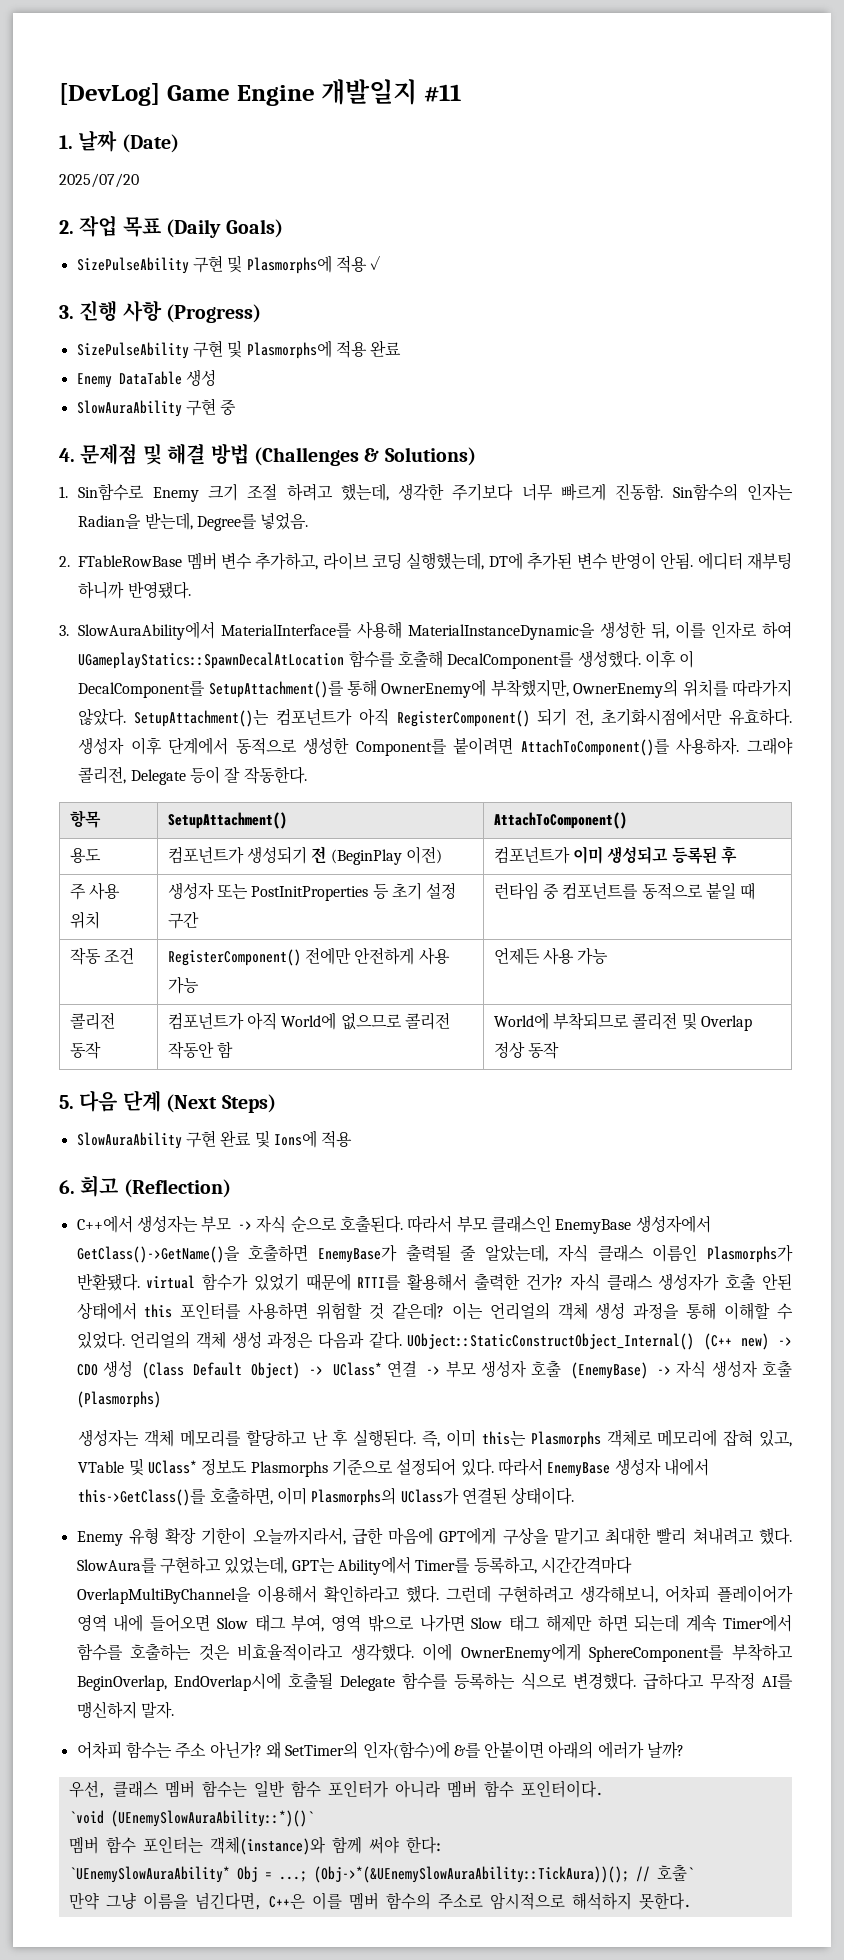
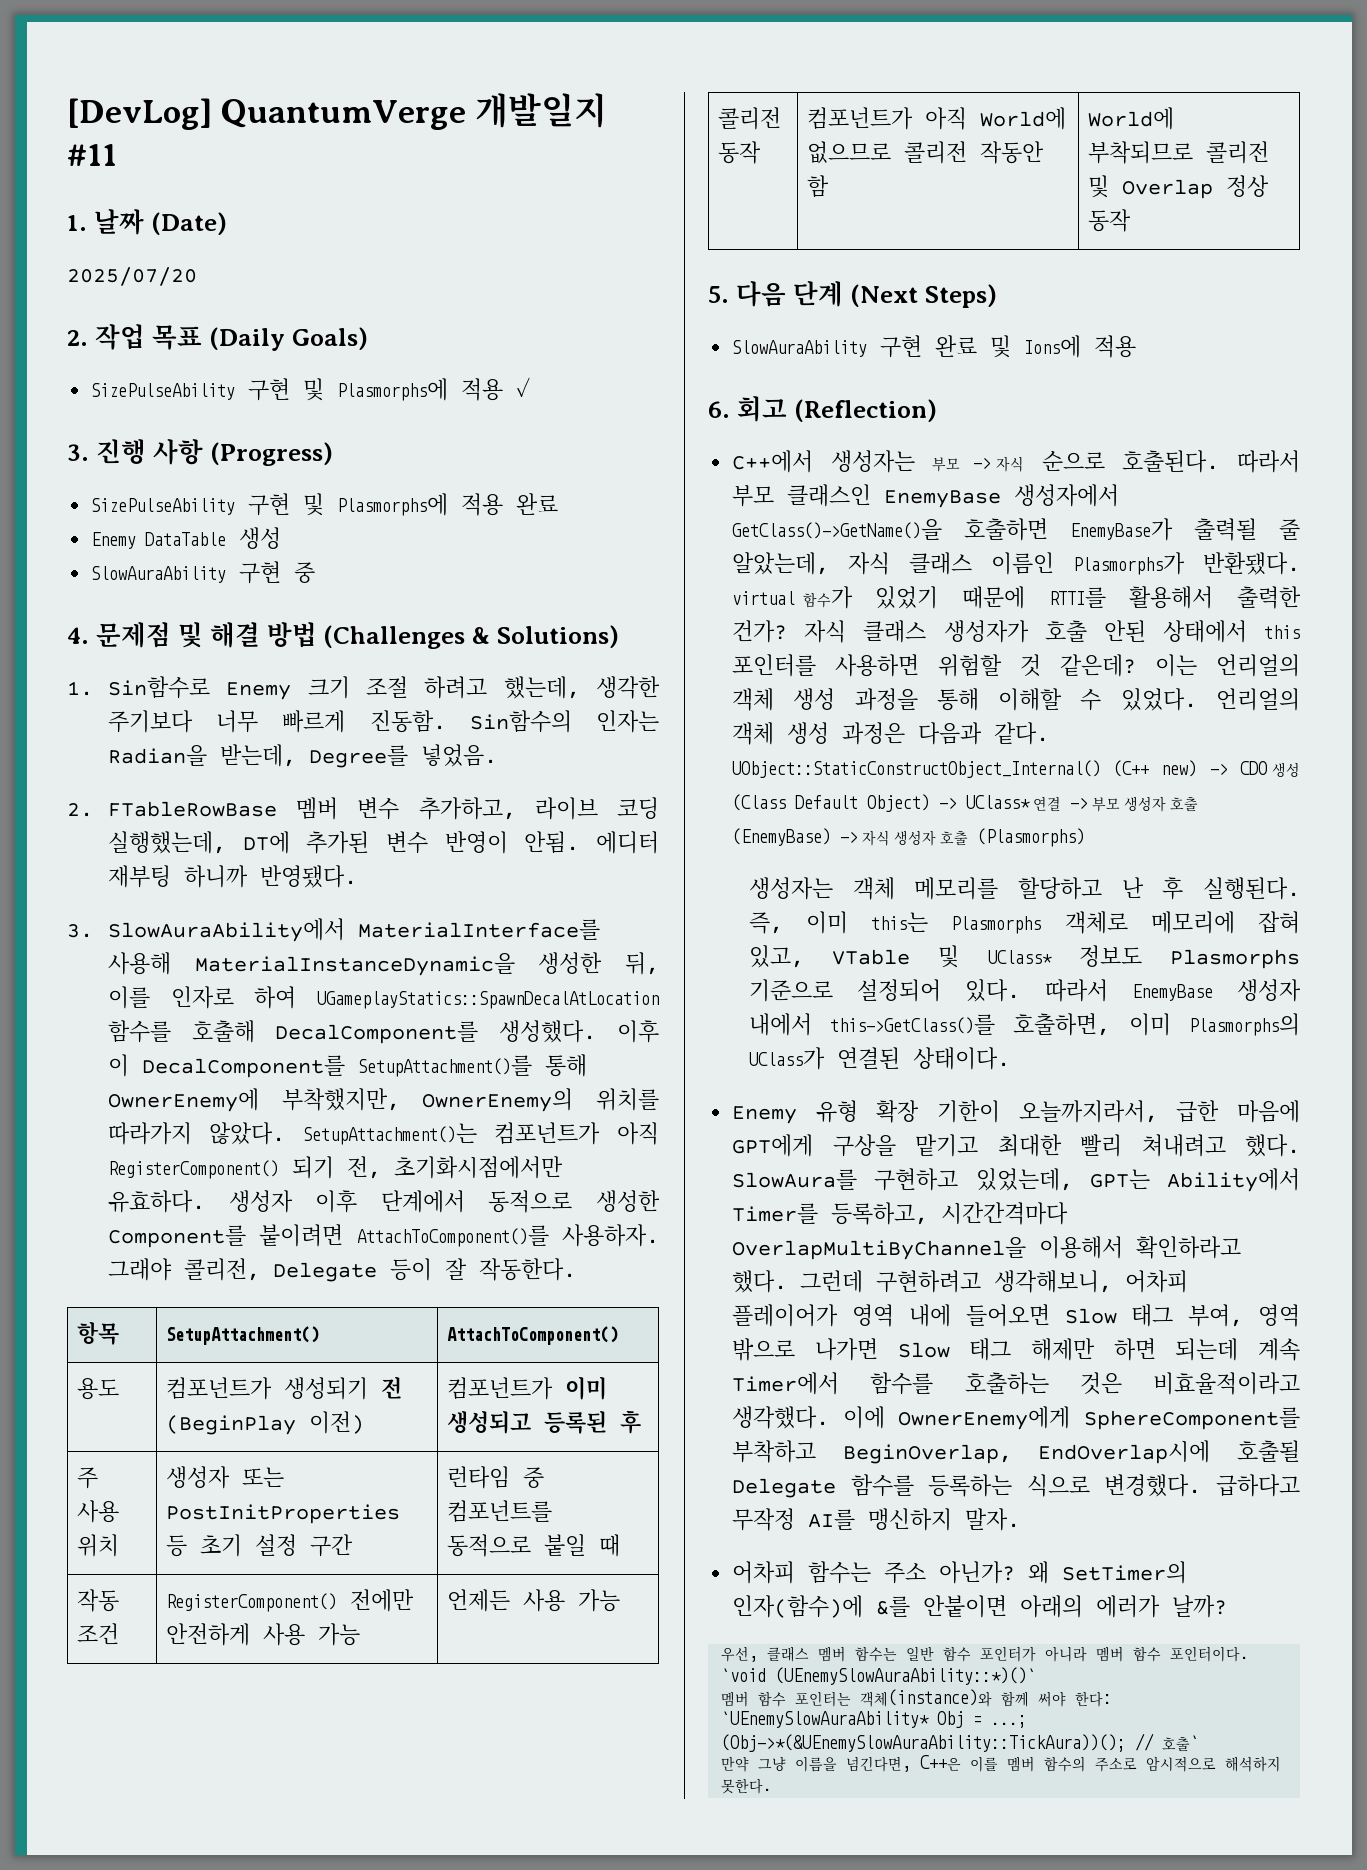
- [DevLog] Game Engine 개발일지 #11
+ [DevLog] QuantumVerge 개발일지 #11

